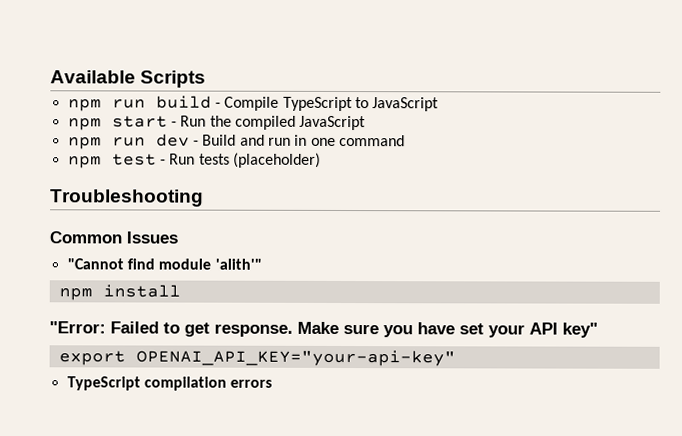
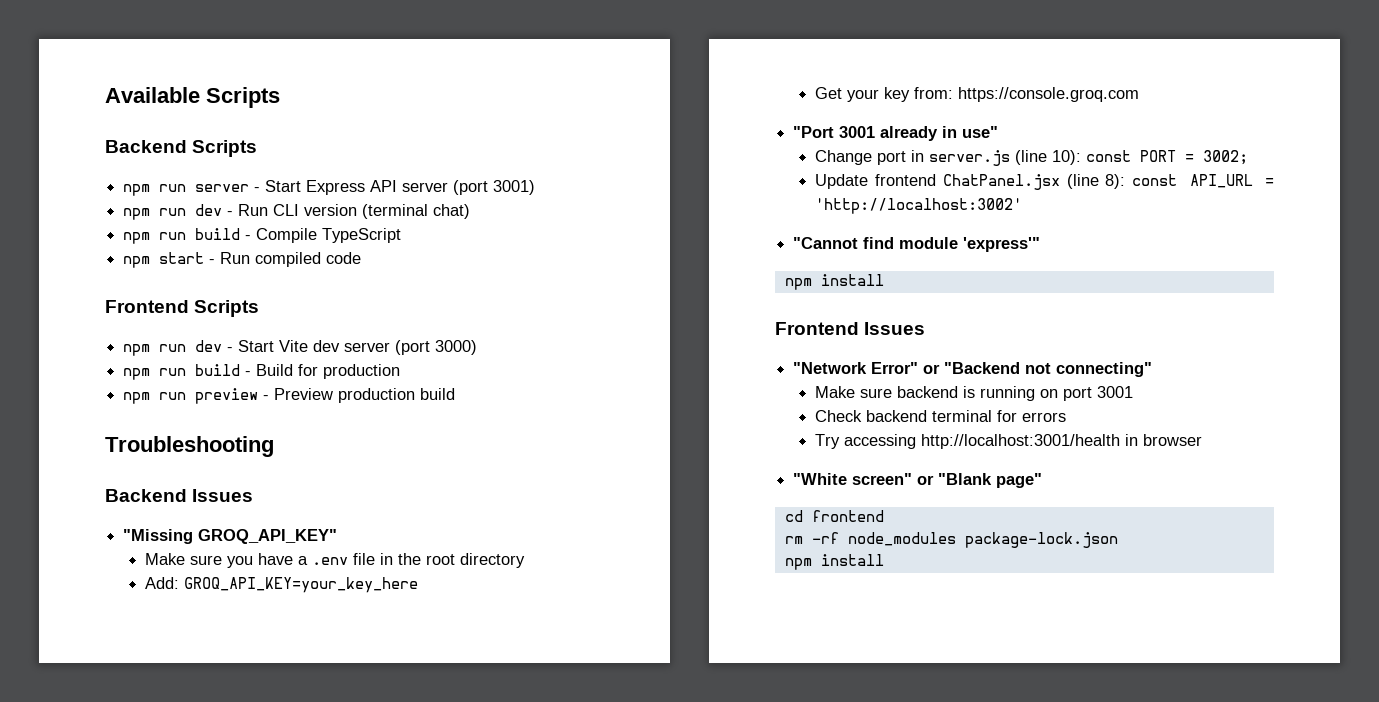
+ Backend Scripts
+ npm run server - Start Express API server (port 3001)
+ npm run dev - Run CLI version (terminal chat)
- npm run build - Compile TypeScript to JavaScript
+ npm run build - Compile TypeScript
- npm start - Run the compiled JavaScript
- npm run dev - Build and run in one command
- npm test - Run tests (placeholder)
+ npm start - Run compiled code
+ Frontend Scripts
+ npm run dev - Start Vite dev server (port 3000)
+ npm run build - Build for production
+ npm run preview - Preview production build
- Common Issues
+ Backend Issues
+ "Missing GROQ_API_KEY"
+ Make sure you have a .env file in the root directory
+ Add: GROQ_API_KEY=your_key_here
+ Get your key from: https://console.groq.com
+ "Port 3001 already in use"
+ Change port in server.js (line 10): const PORT = 3002;
+ Update frontend ChatPanel.jsx (line 8): const API_URL = 'http://localhost:3002'
- "Cannot find module 'alith'"
+ "Cannot find module 'express'"
- "Error: Failed to get response. Make sure you have set your API key"
- export OPENAI_API_KEY="your-api-key"
- TypeScript compilation errors
+ Frontend Issues
+ "Network Error" or "Backend not connecting"
+ Make sure backend is running on port 3001
+ Check backend terminal for errors
+ Try accessing http://localhost:3001/health in browser
+ "White screen" or "Blank page"
+ cd frontend
+ rm -rf node_modules package-lock.json
+ npm install

